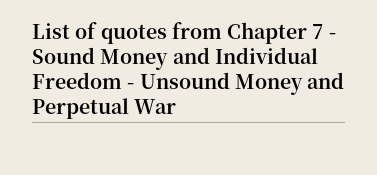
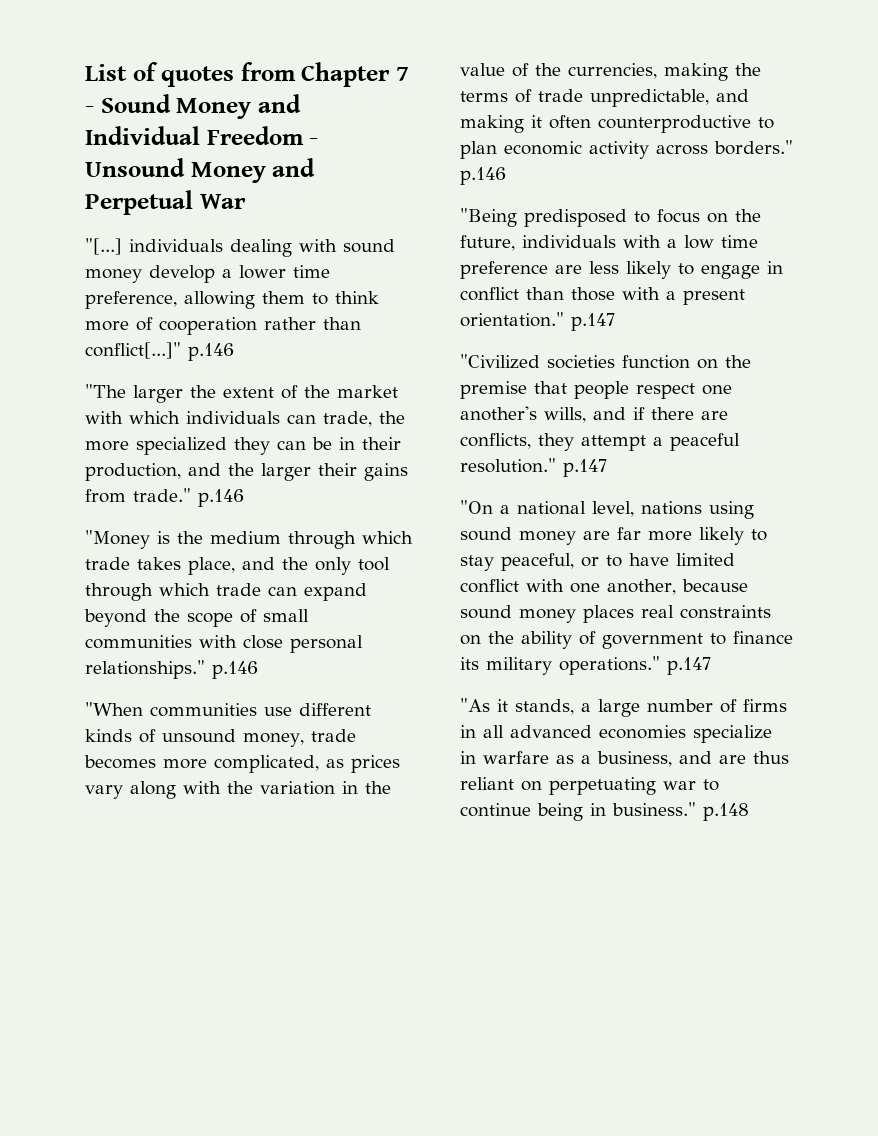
+ "[...] individuals dealing with sound money develop a lower time preference, allowing them to think more of cooperation rather than conflict[...]" p.146
+ "The larger the extent of the market with which individuals can trade, the more specialized they can be in their production, and the larger their gains from trade." p.146
+ "Money is the medium through which trade takes place, and the only tool through which trade can expand beyond the scope of small communities with close personal relationships." p.146
+ "When communities use different kinds of unsound money, trade becomes more complicated, as prices vary along with the variation in the value of the currencies, making the terms of trade unpredictable, and making it often counterproductive to plan economic activity across borders." p.146
+ "Being predisposed to focus on the future, individuals with a low time preference are less likely to engage in conflict than those with a present orientation." p.147
+ "Civilized societies function on the premise that people respect one another's wills, and if there are conflicts, they attempt a peaceful resolution." p.147
+ "On a national level, nations using sound money are far more likely to stay peaceful, or to have limited conflict with one another, because sound money places real constraints on the ability of government to finance its military operations." p.147
+ "As it stands, a large number of firms in all advanced economies specialize in warfare as a business, and are thus reliant on perpetuating war to continue being in business." p.148

